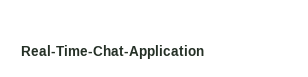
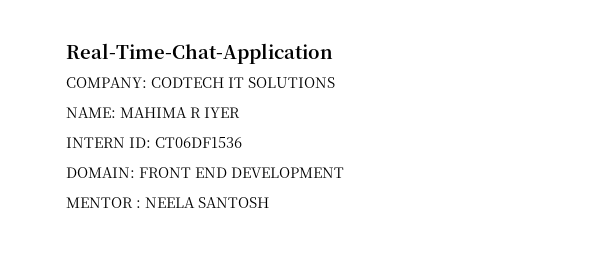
+ COMPANY: CODTECH IT SOLUTIONS
+ NAME: MAHIMA R IYER
+ INTERN ID: CT06DF1536
+ DOMAIN: FRONT END DEVELOPMENT
+ MENTOR : NEELA SANTOSH

